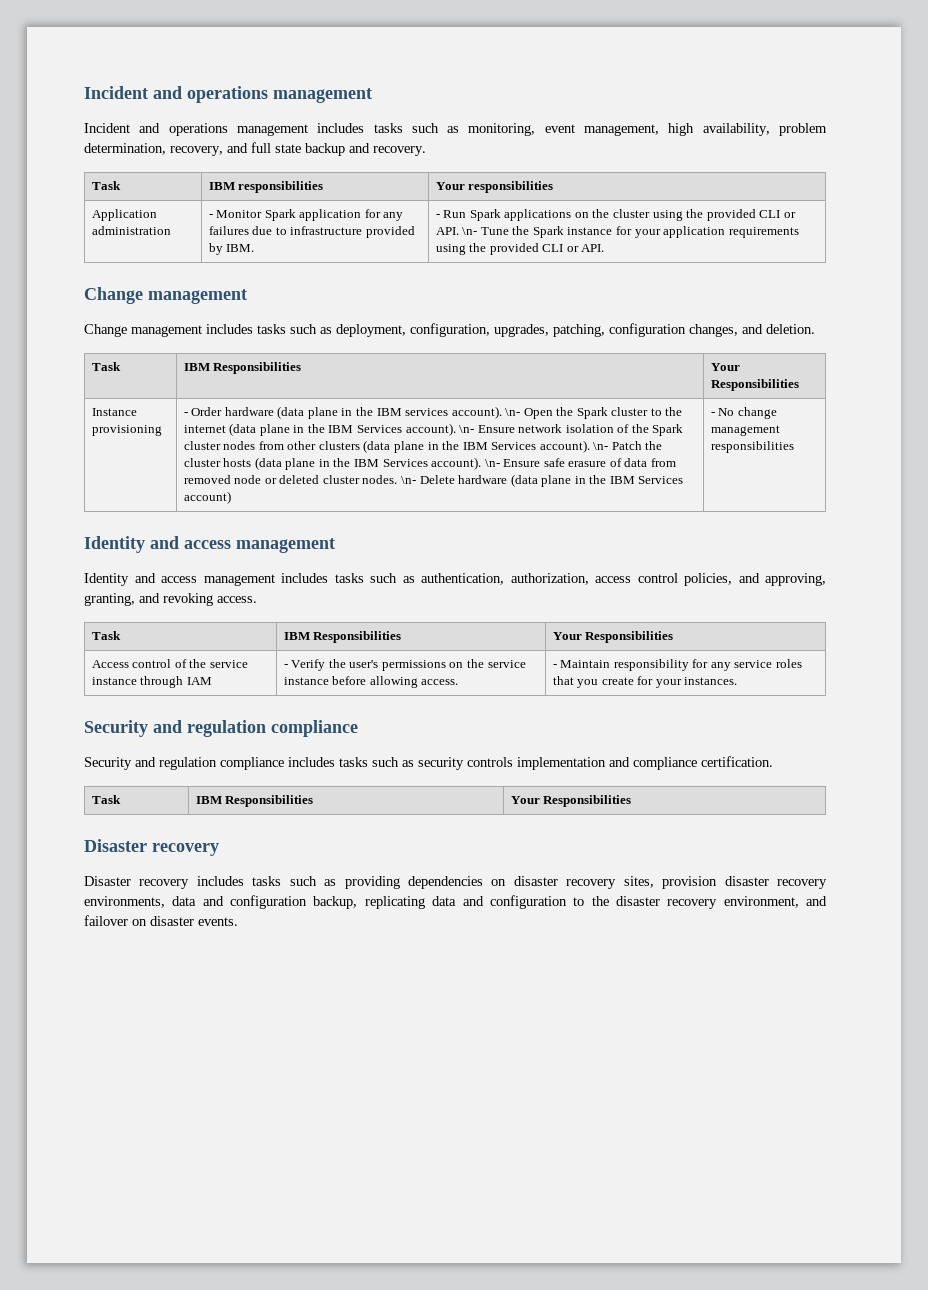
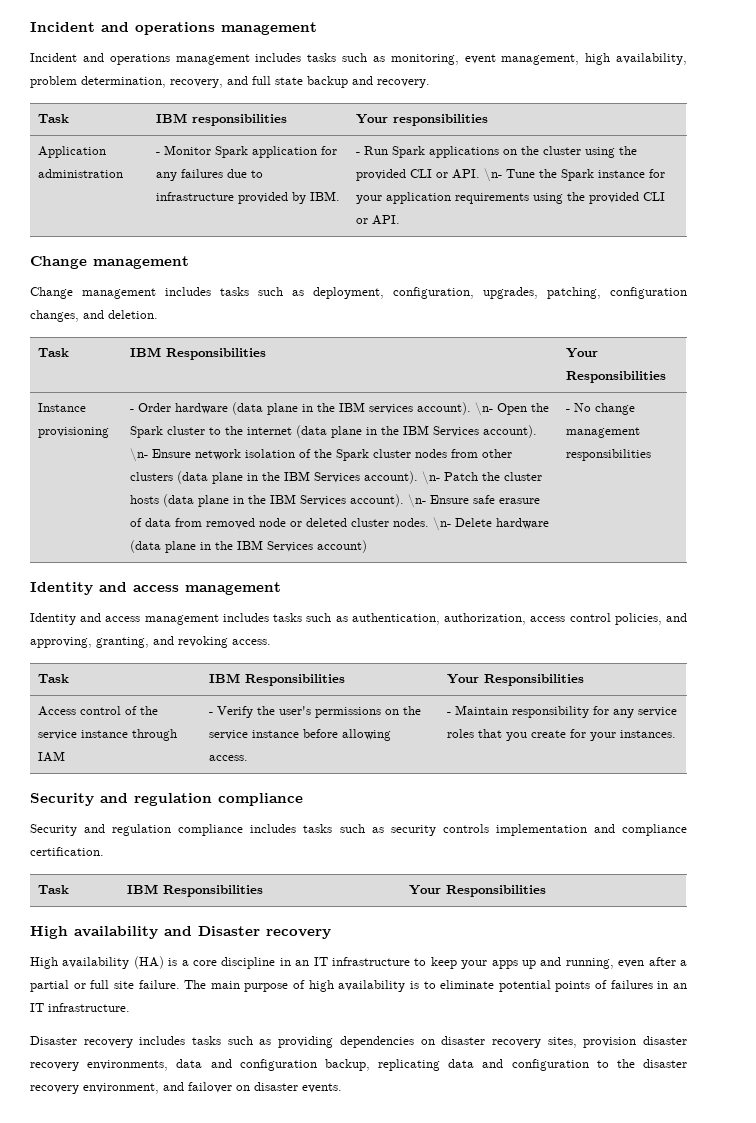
  Security and regulation compliance includes tasks such as security controls implementation and compliance certification.
  Task | IBM Responsibilities | Your Responsibilities
- Disaster recovery
+ High availability and Disaster recovery
+ High availability (HA) is a core discipline in an IT infrastructure to keep your apps up and running, even after a partial or full site failure. The main purpose of high availability is to eliminate potential points of failures in an IT infrastructure.

